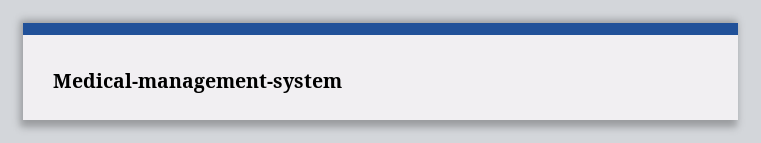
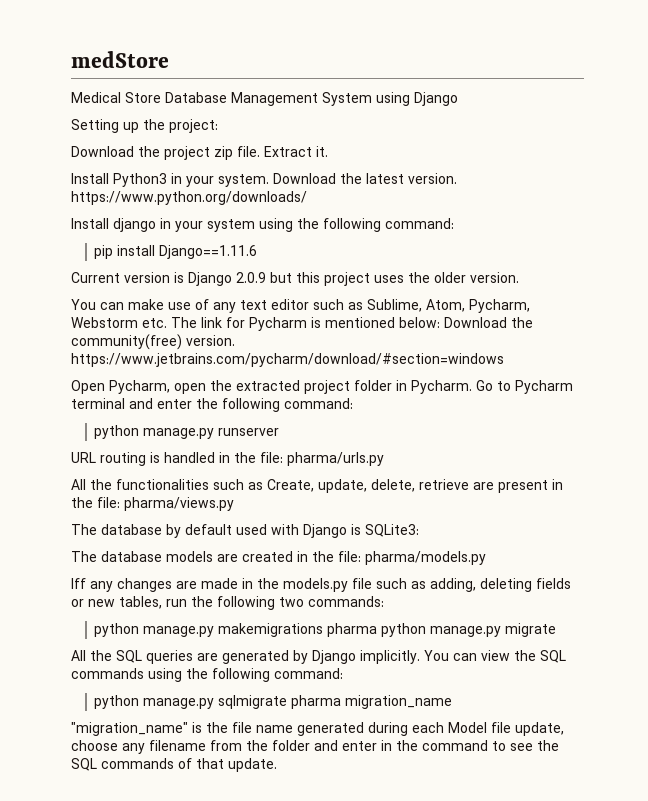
- Medical-management-system
+ medStore
+ Medical Store Database Management System using Django
+ Setting up the project:
+ Download the project zip file. Extract it.
+ Install Python3 in your system. Download the latest version. https://www.python.org/downloads/
+ Install django in your system using the following command:
+ pip install Django==1.11.6
+ Current version is Django 2.0.9 but this project uses the older version.
+ You can make use of any text editor such as Sublime, Atom, Pycharm, Webstorm etc. The link for Pycharm is mentioned below: Download the community(free) version. https://www.jetbrains.com/pycharm/download/#section=windows
+ Open Pycharm, open the extracted project folder in Pycharm. Go to Pycharm terminal and enter the following command:
+ python manage.py runserver
+ URL routing is handled in the file: pharma/urls.py
+ All the functionalities such as Create, update, delete, retrieve are present in the file: pharma/views.py
+ The database by default used with Django is SQLite3:
+ The database models are created in the file: pharma/models.py
+ Iff any changes are made in the models.py file such as adding, deleting fields or new tables, run the following two commands:
+ python manage.py makemigrations pharma python manage.py migrate
+ All the SQL queries are generated by Django implicitly. You can view the SQL commands using the following command:
+ python manage.py sqlmigrate pharma migration_name
+ "migration_name" is the file name generated during each Model file update, choose any filename from the folder and enter in the command to see the SQL commands of that update.

